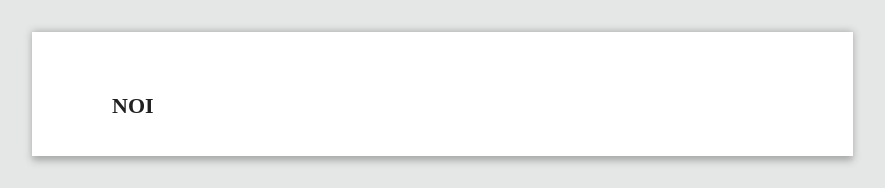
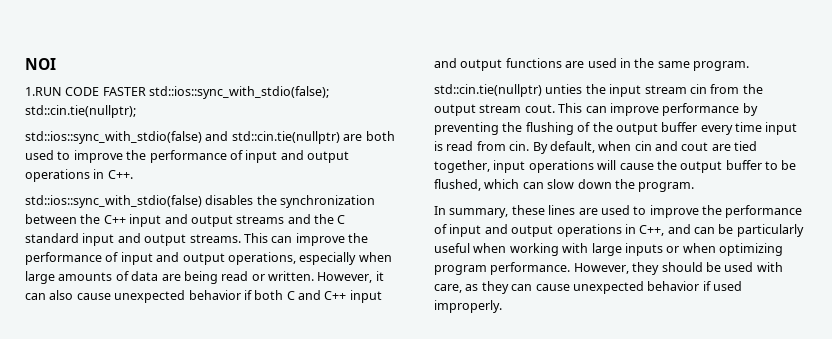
+ 1.RUN CODE FASTER std::ios::sync_with_stdio(false); std::cin.tie(nullptr);
+ std::ios::sync_with_stdio(false) and std::cin.tie(nullptr) are both used to improve the performance of input and output operations in C++.
+ std::ios::sync_with_stdio(false) disables the synchronization between the C++ input and output streams and the C standard input and output streams. This can improve the performance of input and output operations, especially when large amounts of data are being read or written. However, it can also cause unexpected behavior if both C and C++ input and output functions are used in the same program.
+ std::cin.tie(nullptr) unties the input stream cin from the output stream cout. This can improve performance by preventing the flushing of the output buffer every time input is read from cin. By default, when cin and cout are tied together, input operations will cause the output buffer to be flushed, which can slow down the program.
+ In summary, these lines are used to improve the performance of input and output operations in C++, and can be particularly useful when working with large inputs or when optimizing program performance. However, they should be used with care, as they can cause unexpected behavior if used improperly.

